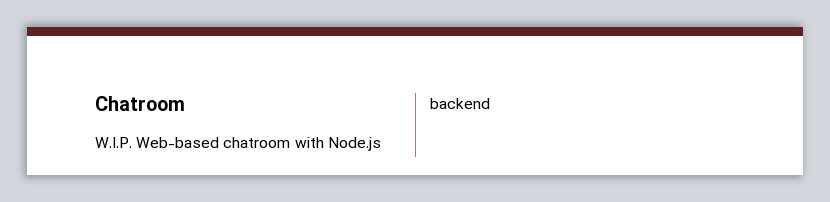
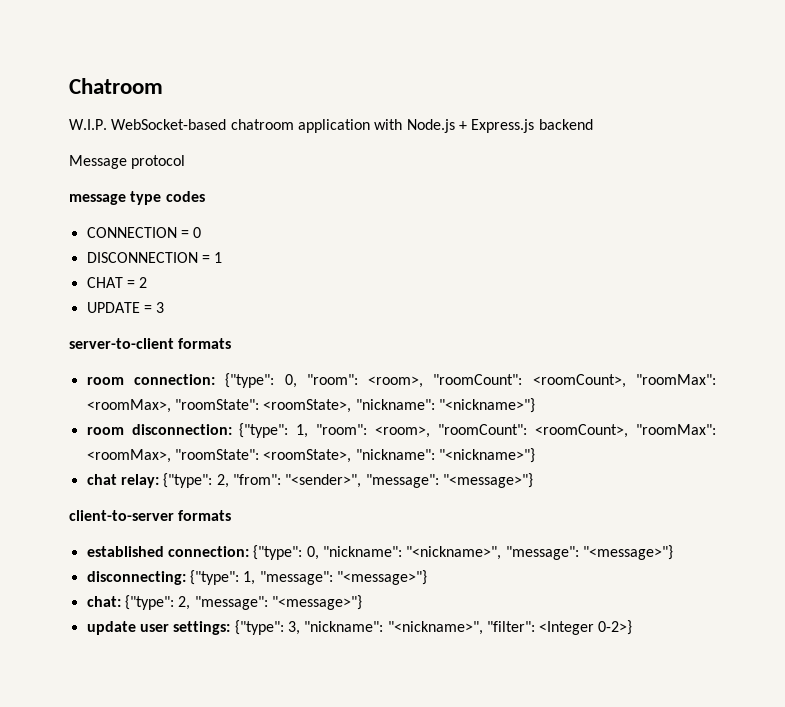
- W.I.P. Web-based chatroom with Node.js backend
+ W.I.P. WebSocket-based chatroom application with Node.js + Express.js backend
+ Message protocol
+ message type codes
+ CONNECTION = 0
+ DISCONNECTION = 1
+ CHAT = 2
+ UPDATE = 3
+ server-to-client formats
+ room connection: {"type": 0, "room": <room>, "roomCount": <roomCount>, "roomMax": <roomMax>, "roomState": <roomState>, "nickname": "<nickname>"}
+ room disconnection: {"type": 1, "room": <room>, "roomCount": <roomCount>, "roomMax": <roomMax>, "roomState": <roomState>, "nickname": "<nickname>"}
+ chat relay: {"type": 2, "from": "<sender>", "message": "<message>"}
+ client-to-server formats
+ established connection: {"type": 0, "nickname": "<nickname>", "message": "<message>"}
+ disconnecting: {"type": 1, "message": "<message>"}
+ chat: {"type": 2, "message": "<message>"}
+ update user settings: {"type": 3, "nickname": "<nickname>", "filter": <Integer 0-2>}

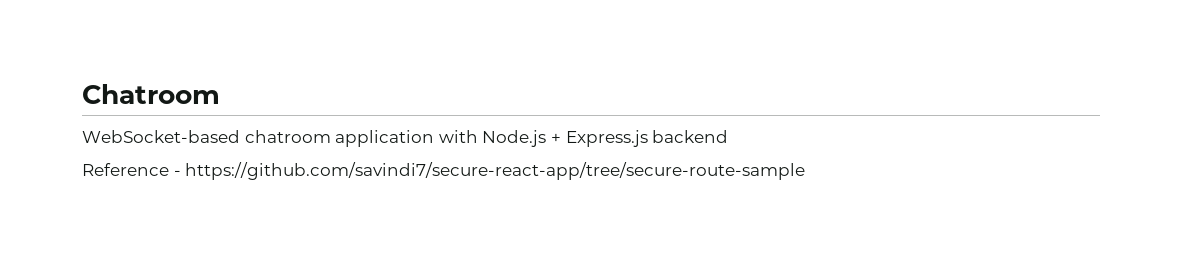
- W.I.P. WebSocket-based chatroom application with Node.js + Express.js backend
+ WebSocket-based chatroom application with Node.js + Express.js backend
- Message protocol
- message type codes
- CONNECTION = 0
- DISCONNECTION = 1
- CHAT = 2
- UPDATE = 3
- server-to-client formats
- room connection: {"type": 0, "room": <room>, "roomCount": <roomCount>, "roomMax": <roomMax>, "roomState": <roomState>, "nickname": "<nickname>"}
- room disconnection: {"type": 1, "room": <room>, "roomCount": <roomCount>, "roomMax": <roomMax>, "roomState": <roomState>, "nickname": "<nickname>"}
- chat relay: {"type": 2, "from": "<sender>", "message": "<message>"}
- client-to-server formats
- established connection: {"type": 0, "nickname": "<nickname>", "message": "<message>"}
- disconnecting: {"type": 1, "message": "<message>"}
- chat: {"type": 2, "message": "<message>"}
- update user settings: {"type": 3, "nickname": "<nickname>", "filter": <Integer 0-2>}
+ Reference - https://github.com/savindi7/secure-react-app/tree/secure-route-sample

